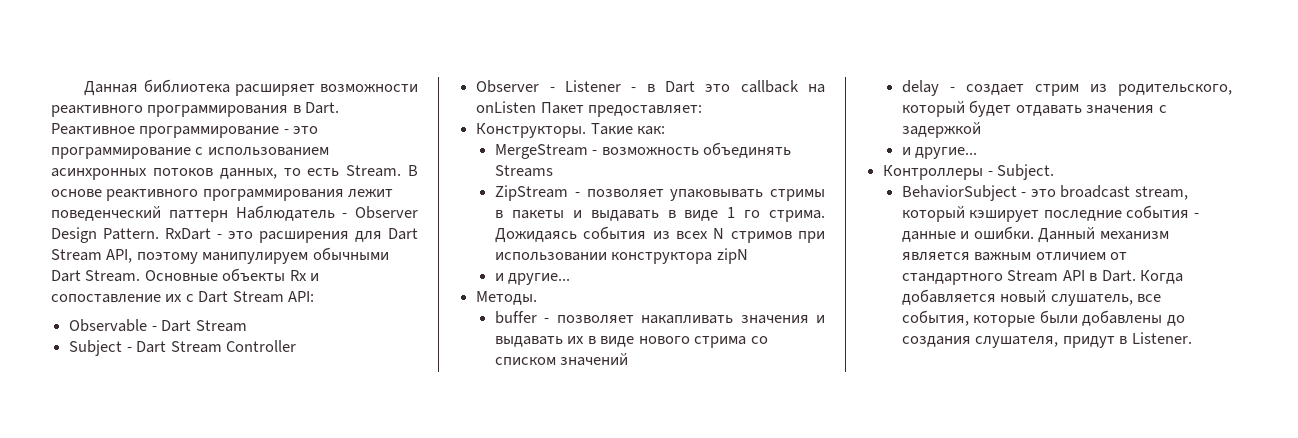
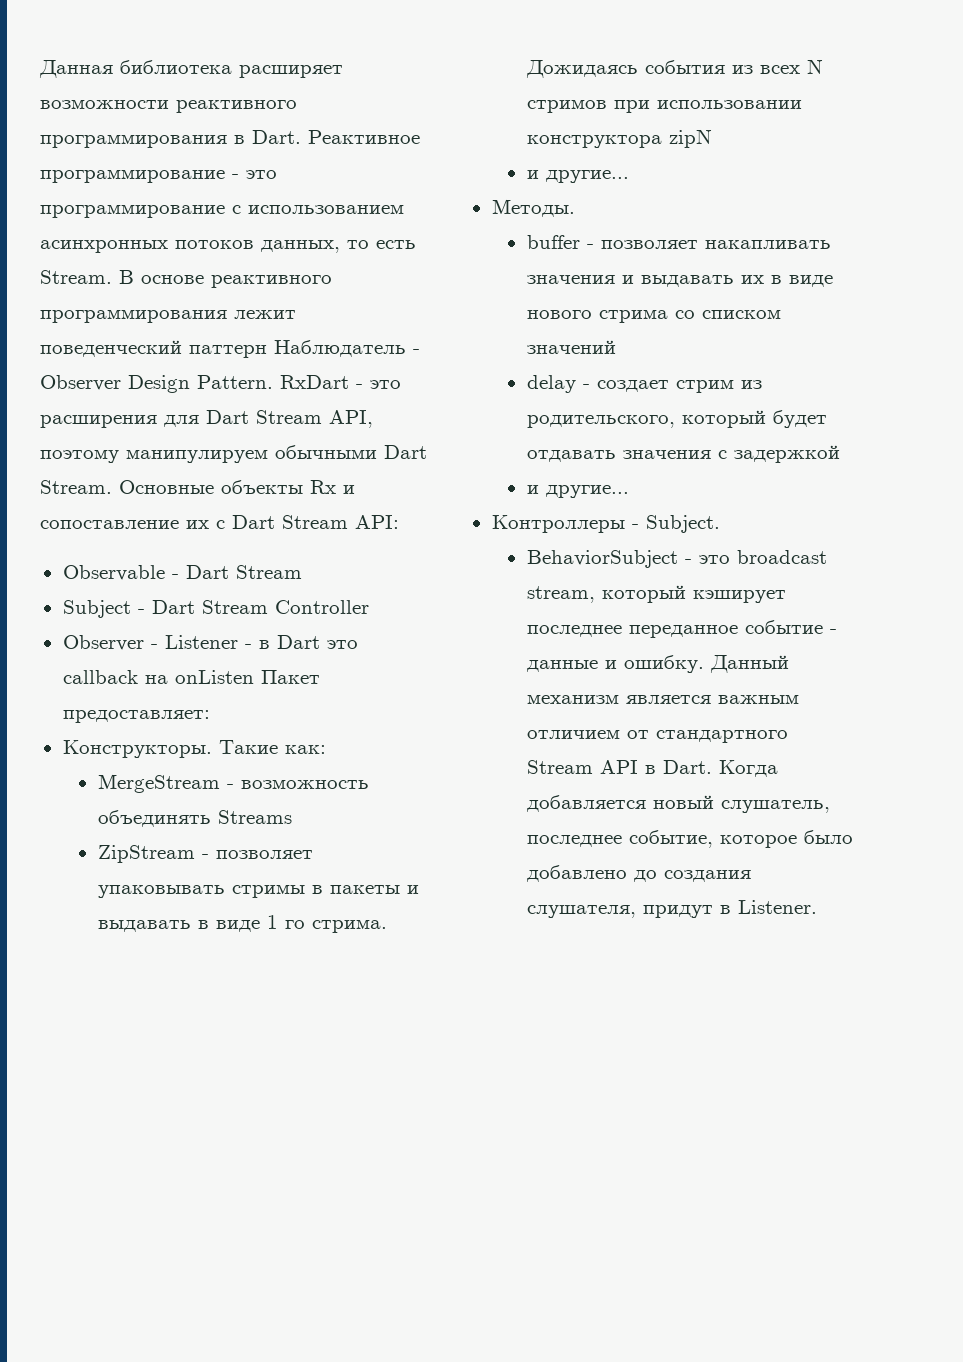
- BehaviorSubject - это broadcast stream, который кэширует последние события - данные и ошибки.
+ BehaviorSubject - это broadcast stream, который кэширует последнее переданное событие - данные и ошибку.
- Когда добавляется новый слушатель, все события, которые были добавлены до создания слушателя, придут в Listener.
+ Когда добавляется новый слушатель, последнее событие, которое было добавлено до создания слушателя, придут в Listener.

